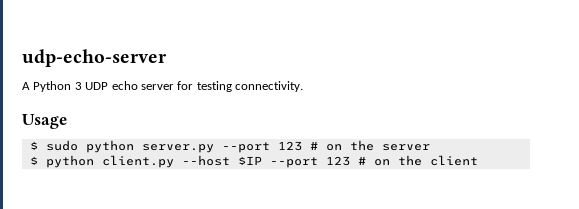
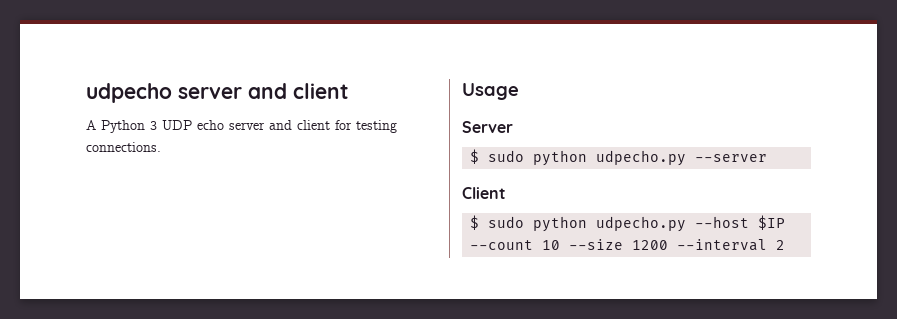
- udp-echo-server
+ udpecho server and client
- A Python 3 UDP echo server for testing connectivity.
+ A Python 3 UDP echo server and client for testing connections.
- $ sudo python server.py --port 123 # on the server
- $ python client.py --host $IP --port 123 # on the client
+ Server
+ $ sudo python udpecho.py --server
+ Client
+ $ sudo python udpecho.py --host $IP --count 10 --size 1200 --interval 2

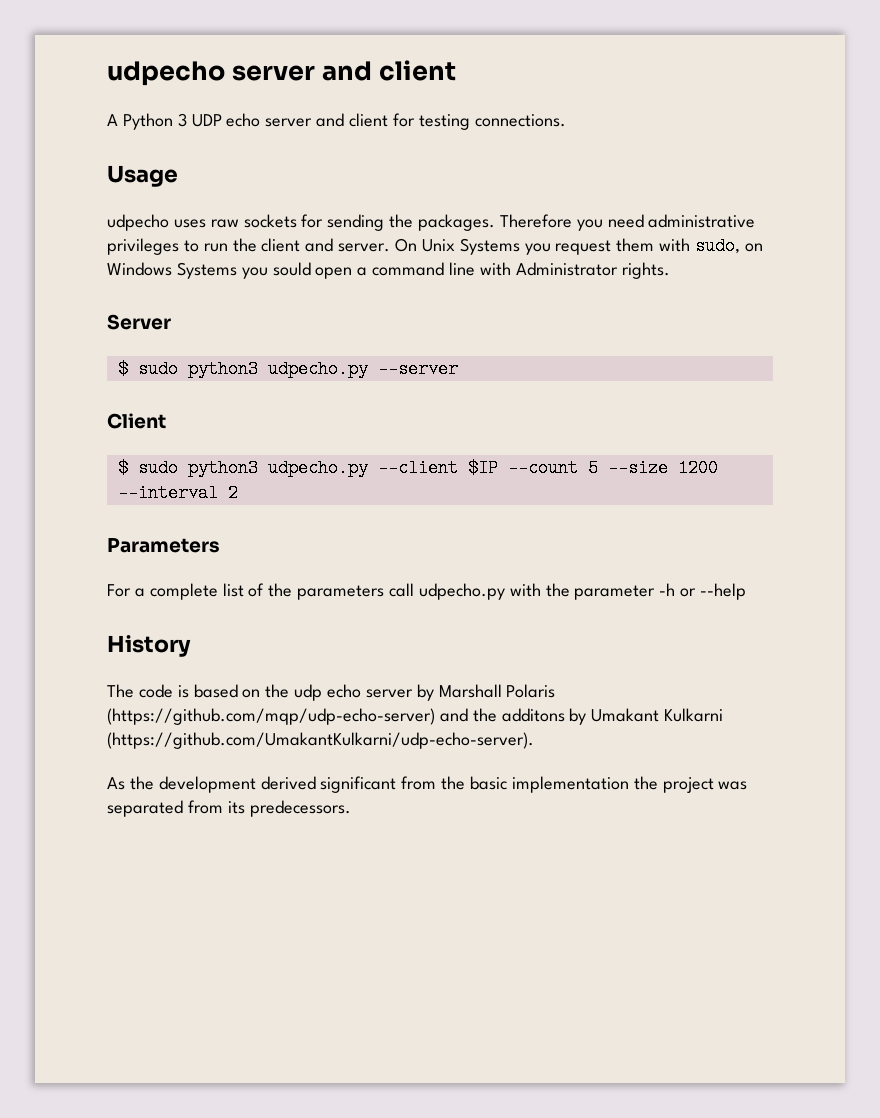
+ udpecho uses raw sockets for sending the packages. Therefore you need administrative privileges to run the client and server. On Unix Systems you request them with sudo, on Windows Systems you sould open a command line with Administrator rights.
- $ sudo python udpecho.py --server
+ $ sudo python3 udpecho.py --server
- $ sudo python udpecho.py --host $IP --count 10 --size 1200 --interval 2
+ $ sudo python3 udpecho.py --client $IP --count 5 --size 1200 --interval 2
+ Parameters
+ For a complete list of the parameters call udpecho.py with the parameter -h or --help
+ History
+ The code is based on the udp echo server by Marshall Polaris (https://github.com/mqp/udp-echo-server) and the additons by Umakant Kulkarni (https://github.com/UmakantKulkarni/udp-echo-server).
+ As the development derived significant from the basic implementation the project was separated from its predecessors.

